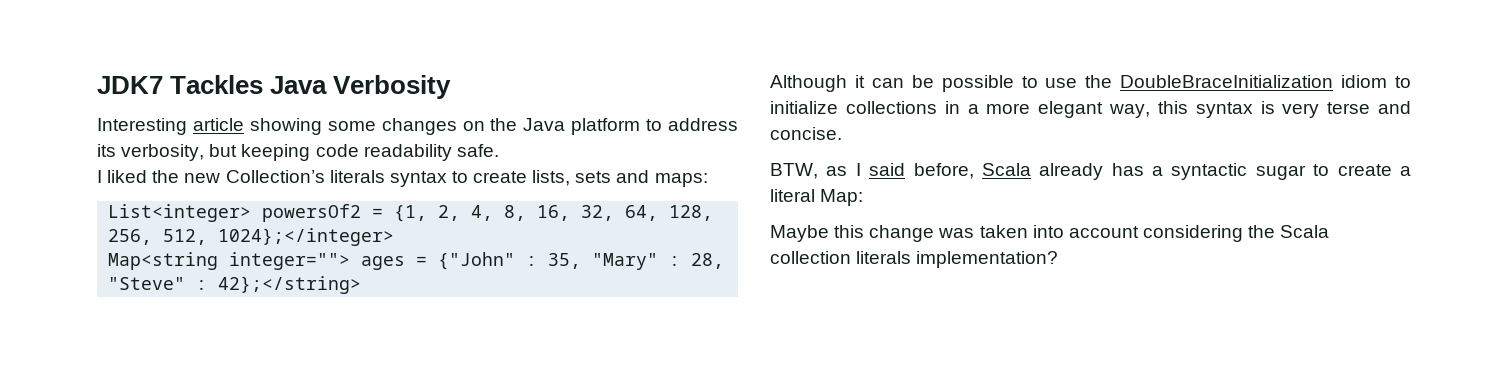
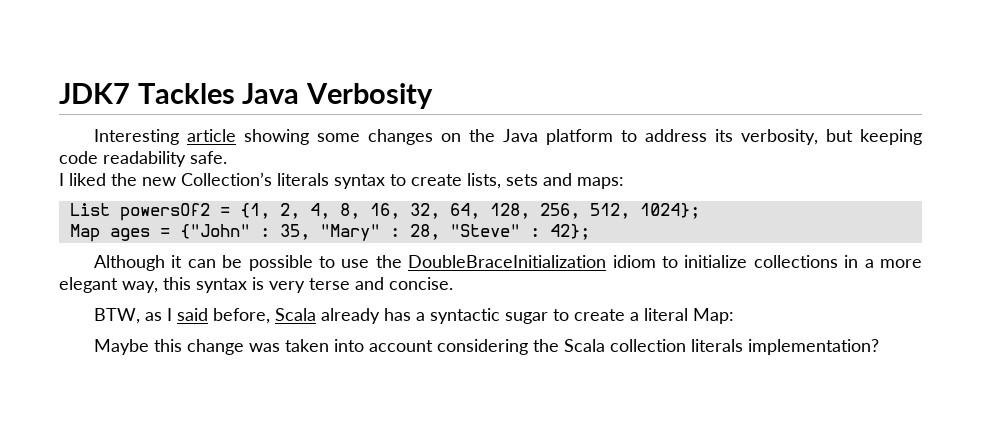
- List<integer> powersOf2 = {1, 2, 4, 8, 16, 32, 64, 128, 256, 512, 1024};</integer>
- Map<string integer=""> ages = {"John" : 35, "Mary" : 28, "Steve" : 42};</string>
+ List powersOf2 = {1, 2, 4, 8, 16, 32, 64, 128, 256, 512, 1024};
+ Map ages = {"John" : 35, "Mary" : 28, "Steve" : 42};

